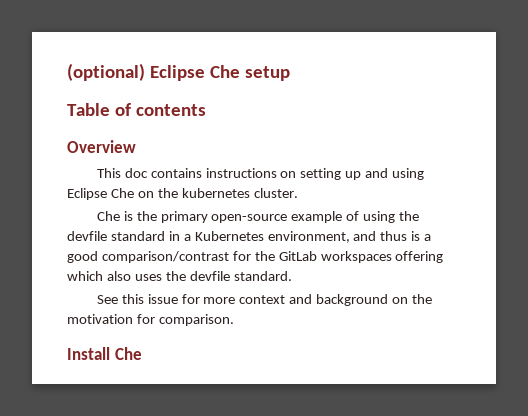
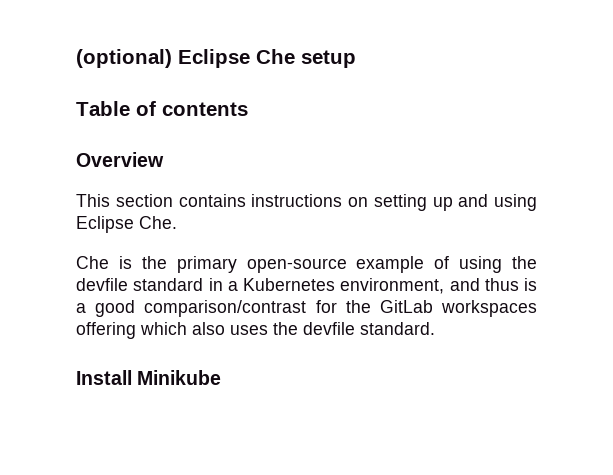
- This doc contains instructions on setting up and using Eclipse Che on the kubernetes cluster.
+ This section contains instructions on setting up and using Eclipse Che.
- See this issue for more context and background on the motivation for comparison.
- Install Che
+ Install Minikube

